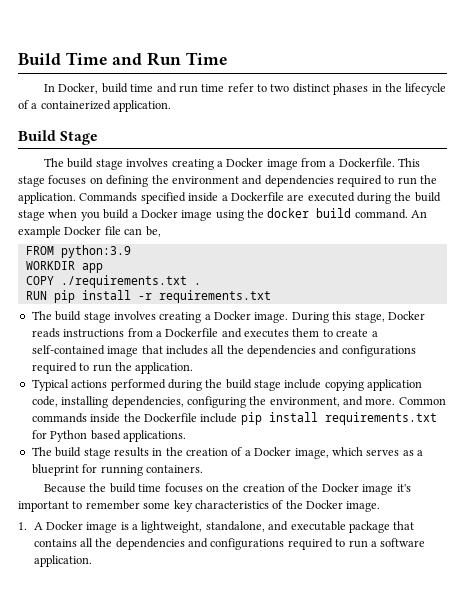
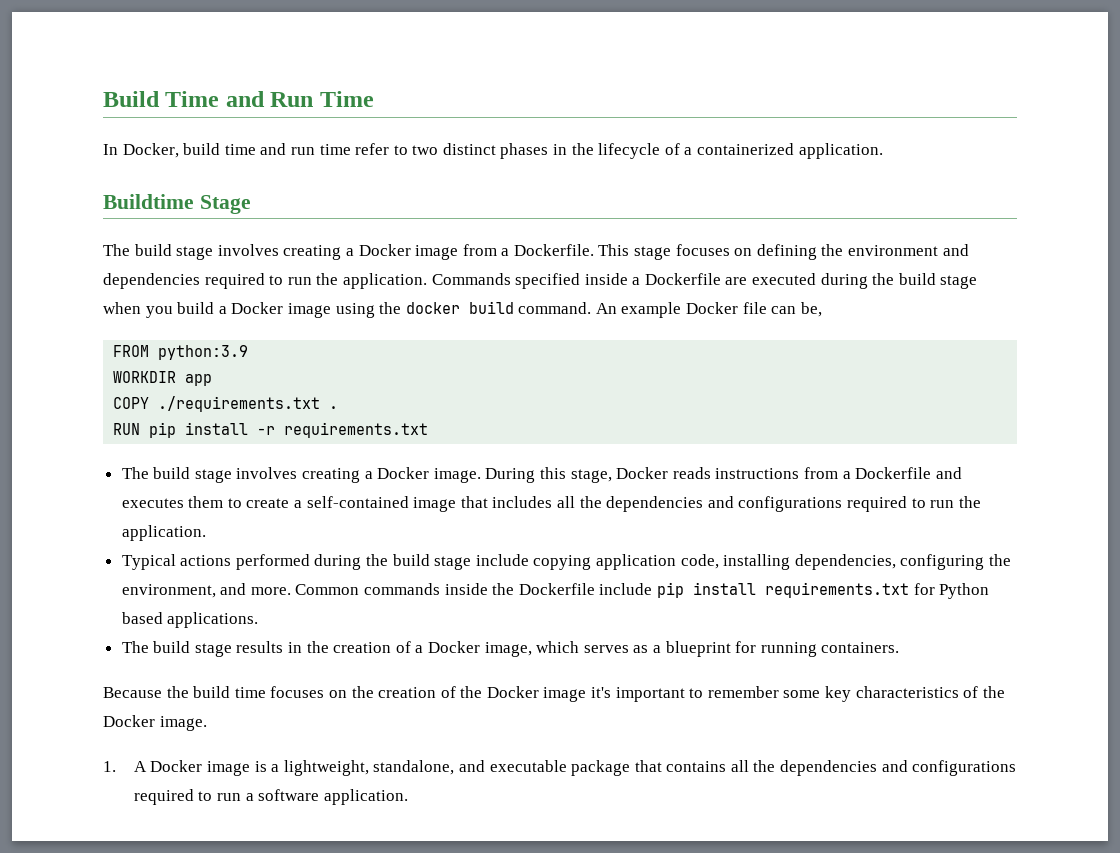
- Build Stage
+ Buildtime Stage

